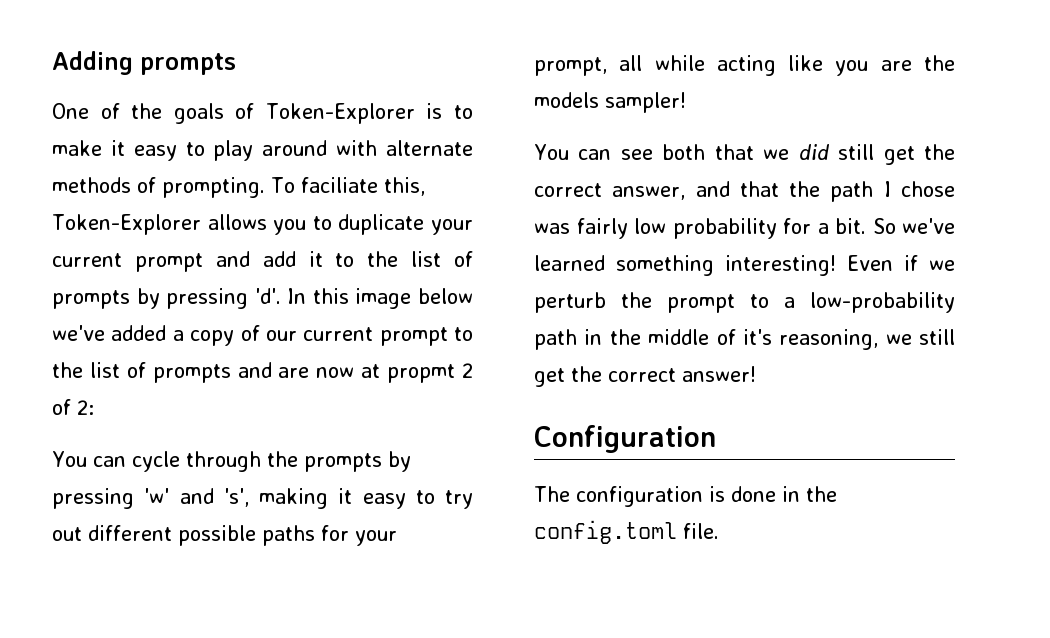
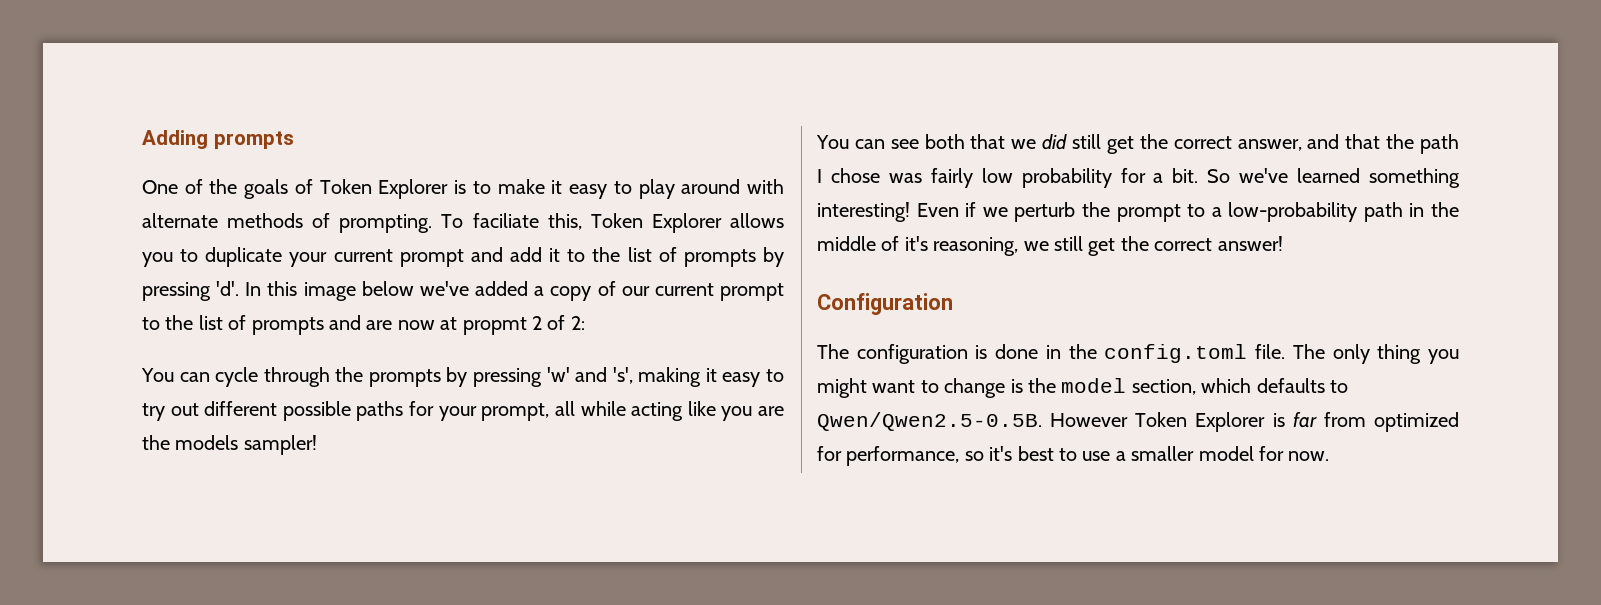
- One of the goals of Token-Explorer is to make it easy to play around with alternate methods of prompting.
+ One of the goals of Token Explorer is to make it easy to play around with alternate methods of prompting.
- To faciliate this, Token-Explorer allows you to duplicate your current prompt and add it to the list of prompts by pressing 'd'.
+ To faciliate this, Token Explorer allows you to duplicate your current prompt and add it to the list of prompts by pressing 'd'.
+ The only thing you might want to change is the model section, which defaults to Qwen/Qwen2.5-0.5B. However Token Explorer is far from optimized for performance, so it's best to use a smaller model for now.

